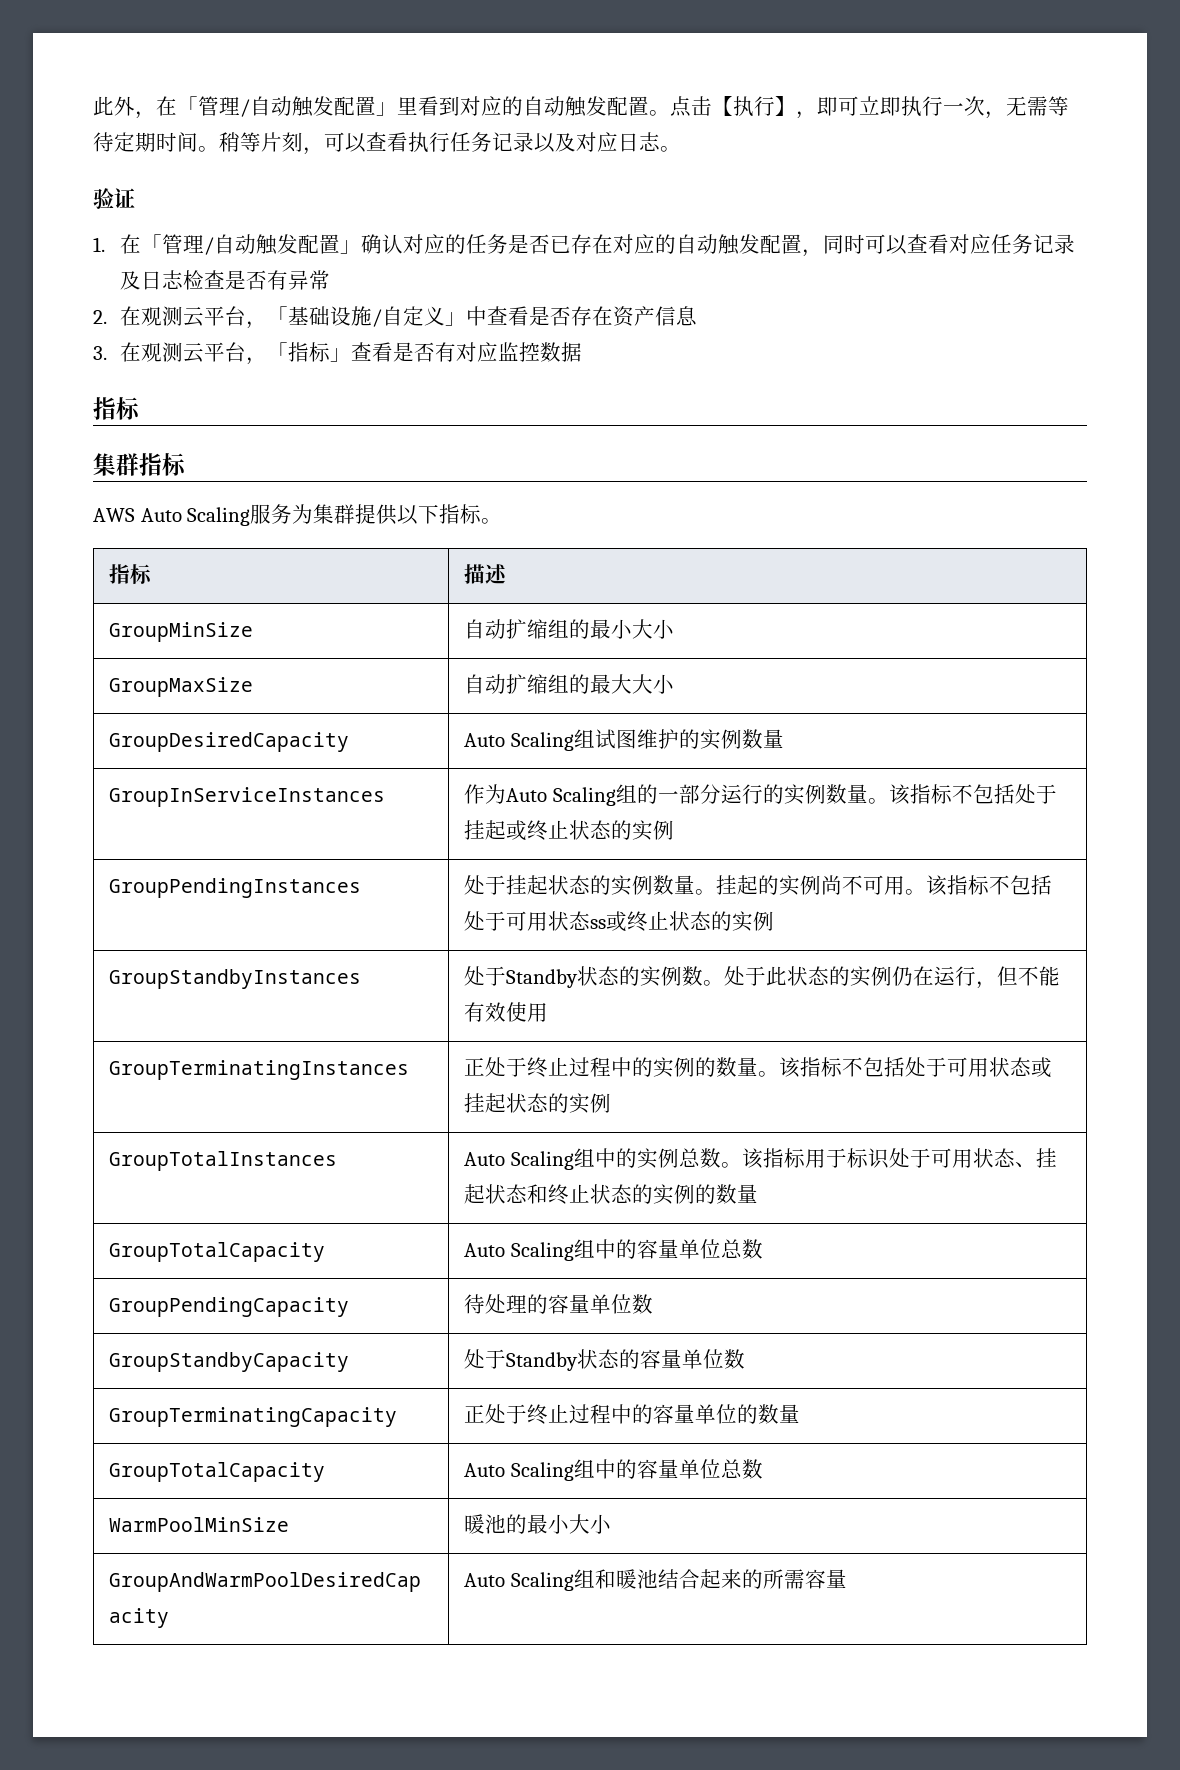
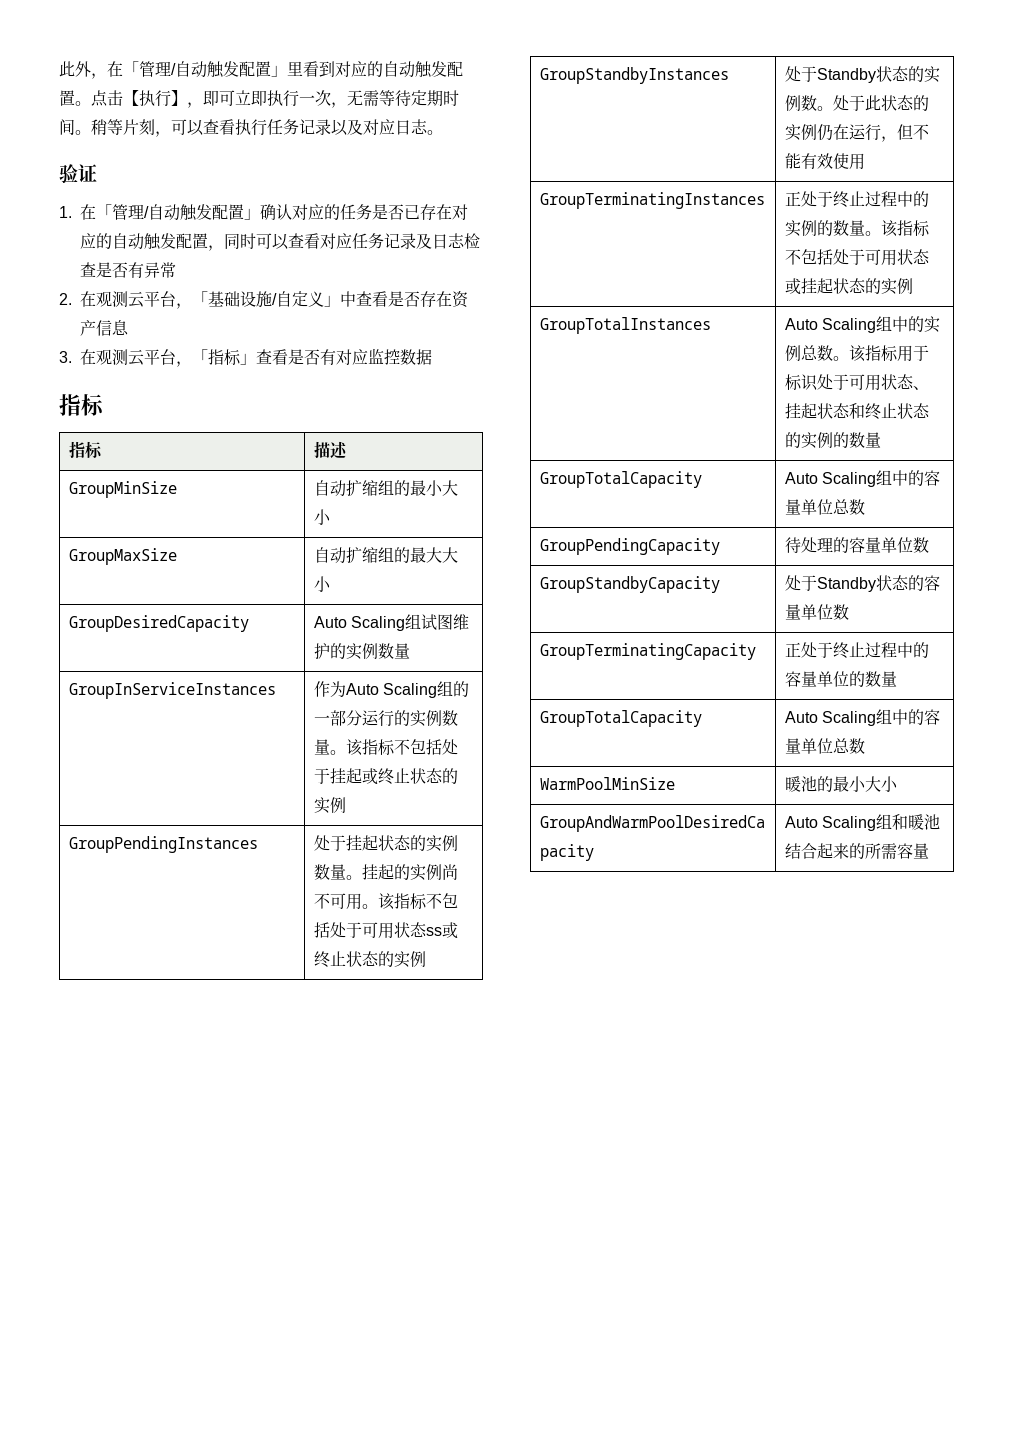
- 集群指标
- AWS Auto Scaling服务为集群提供以下指标。

